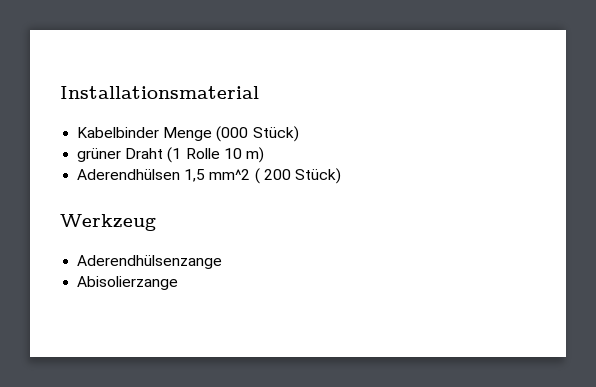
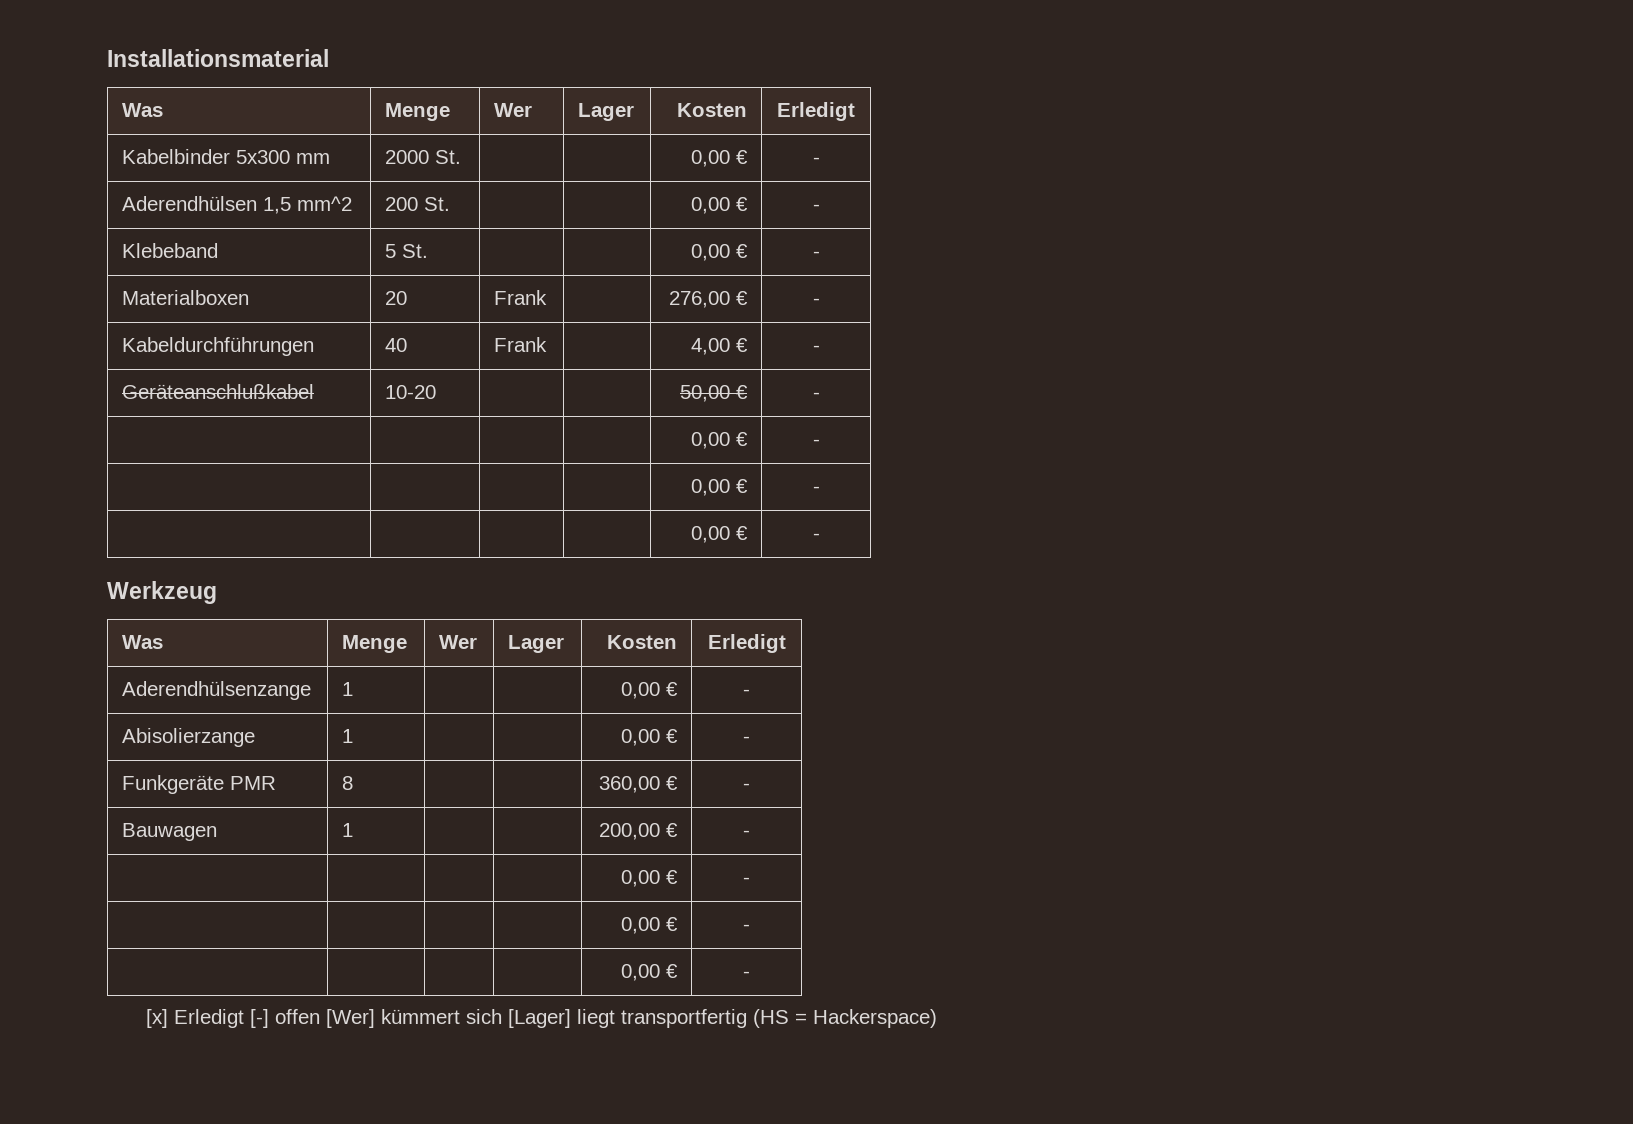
  Installationsmaterial
- Kabelbinder Menge (000 Stück)
- grüner Draht (1 Rolle 10 m)
- Aderendhülsen 1,5 mm^2 ( 200 Stück)
+ Was | Menge | Wer | Lager | Kosten | Erledigt
+ Kabelbinder 5x300 mm | 2000 St. | | | 0,00 € | -
+ Aderendhülsen 1,5 mm^2 | 200 St. | | | 0,00 € | -
+ Klebeband | 5 St. | | | 0,00 € | -
+ Materialboxen | 20 | Frank | | 276,00 € | -
+ Kabeldurchführungen | 40 | Frank | | 4,00 € | -
+ Geräteanschlußkabel | 10-20 | | | 50,00 € | -
+ | | | | 0,00 € | -
+ | | | | 0,00 € | -
+ | | | | 0,00 € | -
  Werkzeug
- Aderendhülsenzange
- Abisolierzange
+ Was | Menge | Wer | Lager | Kosten | Erledigt
+ Aderendhülsenzange | 1 | | | 0,00 € | -
+ Abisolierzange | 1 | | | 0,00 € | -
+ Funkgeräte PMR | 8 | | | 360,00 € | -
+ Bauwagen | 1 | | | 200,00 € | -
+ | | | | 0,00 € | -
+ | | | | 0,00 € | -
+ | | | | 0,00 € | -
+ [x] Erledigt [-] offen [Wer] kümmert sich [Lager] liegt transportfertig (HS = Hackerspace)

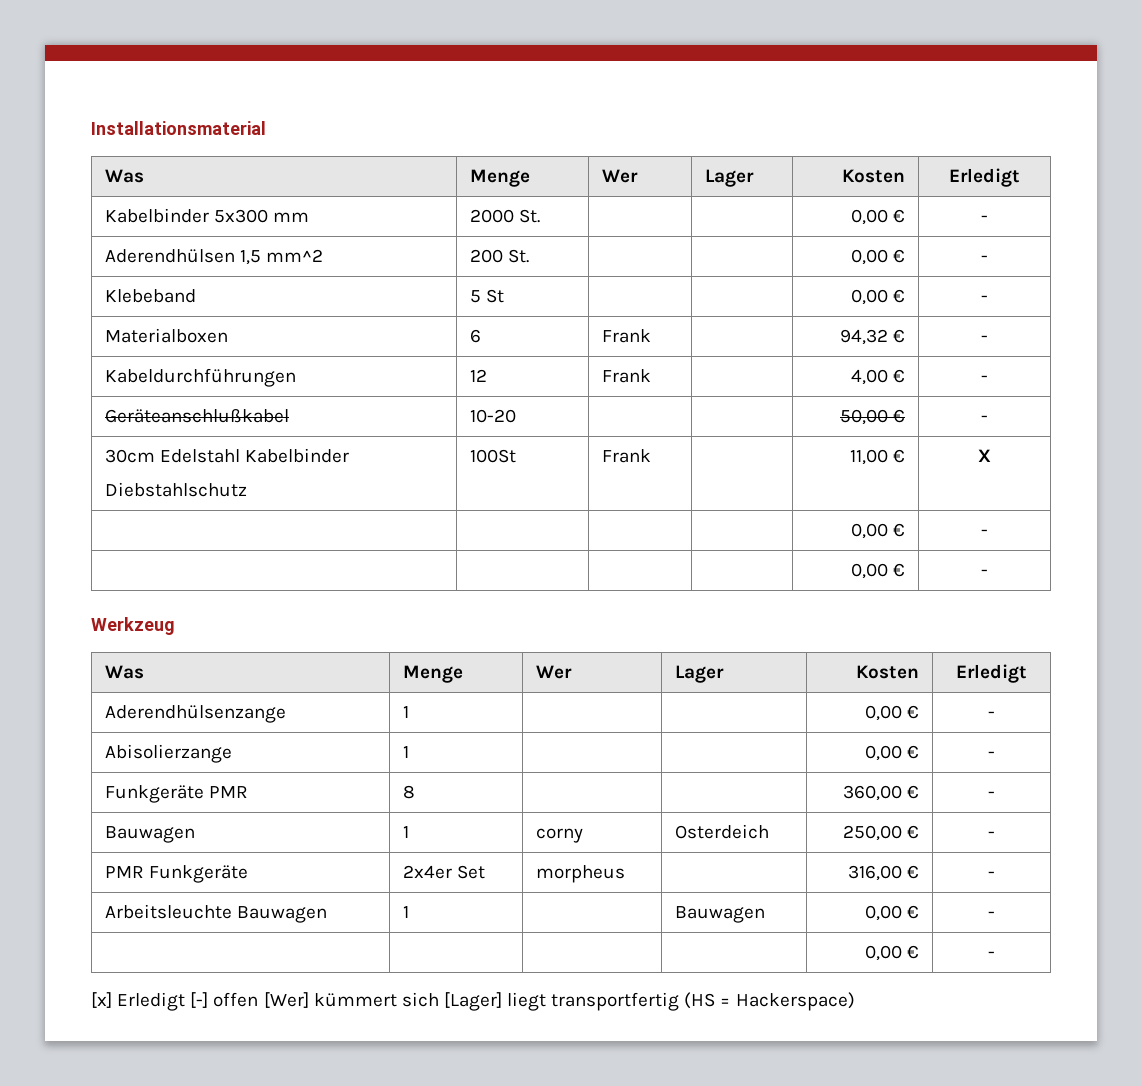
- Klebeband | 5 St. | | | 0,00 € | -
+ Klebeband | 5 St | | | 0,00 € | -
- Materialboxen | 20 | Frank | | 276,00 € | -
+ Materialboxen | 6 | Frank | | 94,32 € | -
- Kabeldurchführungen | 40 | Frank | | 4,00 € | -
+ Kabeldurchführungen | 12 | Frank | | 4,00 € | -
  Geräteanschlußkabel | 10-20 | | | 50,00 € | -
- | | | | 0,00 € | -
+ 30cm Edelstahl Kabelbinder
+ Diebstahlschutz | 100St | Frank | | 11,00 € | X
- Bauwagen | 1 | | | 200,00 € | -
- | | | | 0,00 € | -
- | | | | 0,00 € | -
+ Bauwagen | 1 | corny | Osterdeich | 250,00 € | -
+ PMR Funkgeräte | 2x4er Set | morpheus | | 316,00 € | -
+ Arbeitsleuchte Bauwagen | 1 | | Bauwagen | 0,00 € | -

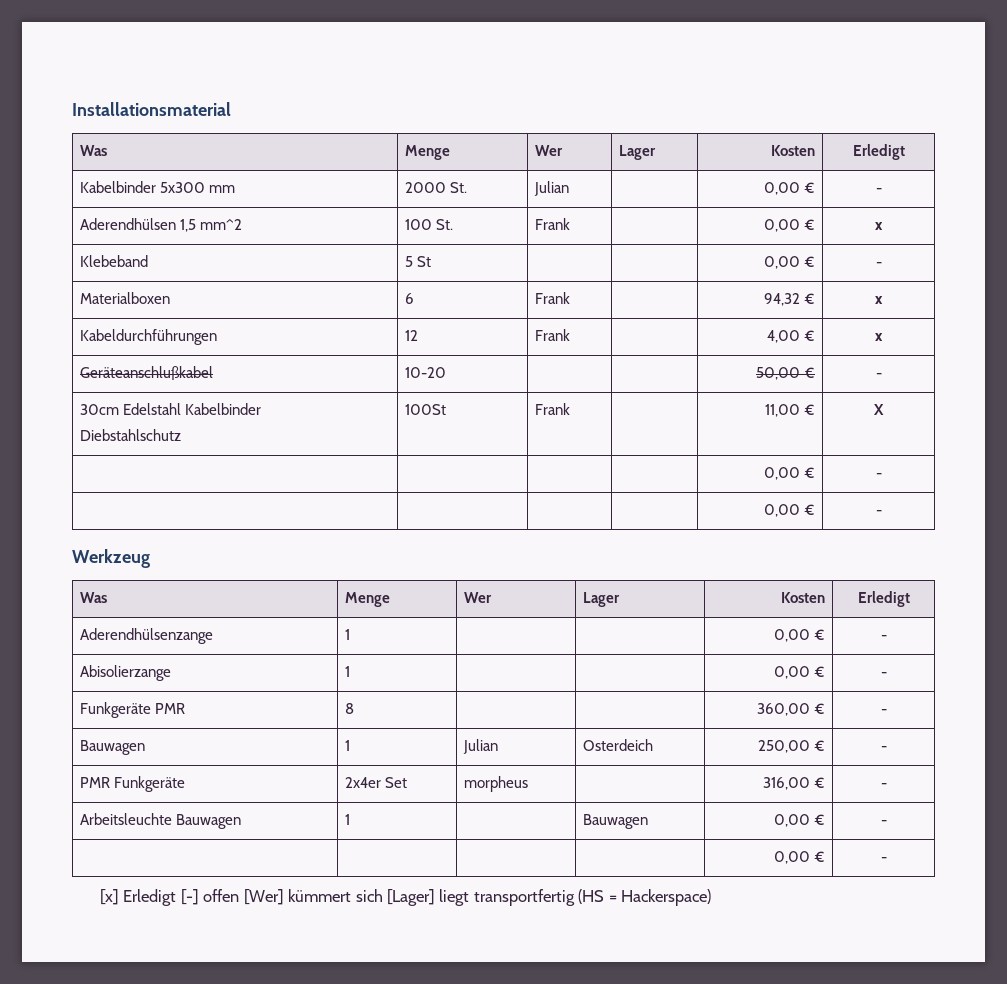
- Kabelbinder 5x300 mm | 2000 St. | | | 0,00 € | -
+ Kabelbinder 5x300 mm | 2000 St. | Julian | | 0,00 € | -
- Aderendhülsen 1,5 mm^2 | 200 St. | | | 0,00 € | -
+ Aderendhülsen 1,5 mm^2 | 100 St. | Frank | | 0,00 € | x
- Materialboxen | 6 | Frank | | 94,32 € | -
+ Materialboxen | 6 | Frank | | 94,32 € | x
- Kabeldurchführungen | 12 | Frank | | 4,00 € | -
+ Kabeldurchführungen | 12 | Frank | | 4,00 € | x
- Bauwagen | 1 | corny | Osterdeich | 250,00 € | -
+ Bauwagen | 1 | Julian | Osterdeich | 250,00 € | -

